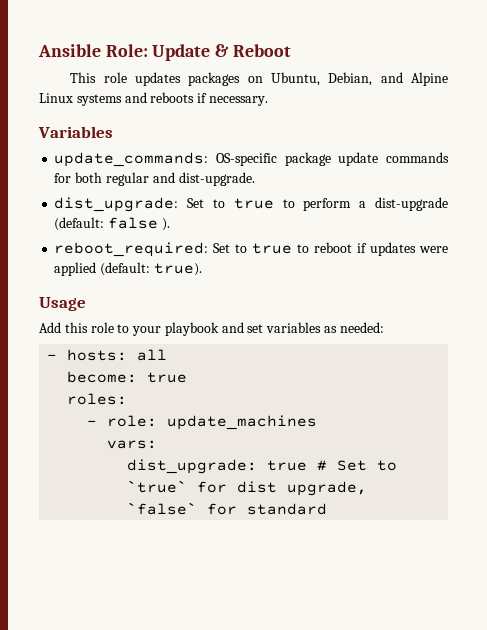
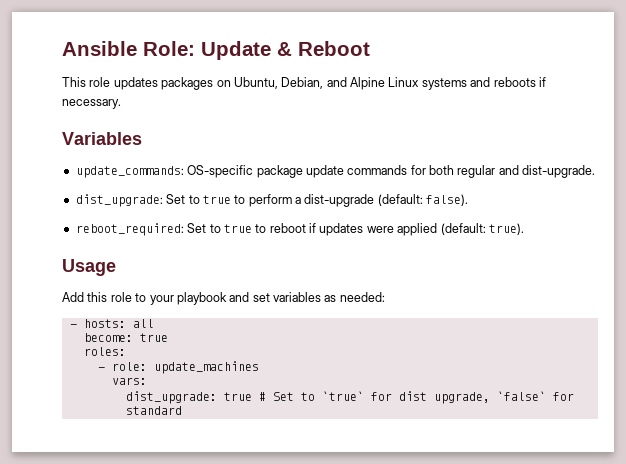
- dist_upgrade: Set to true to perform a dist-upgrade (default: false ).
+ dist_upgrade: Set to true to perform a dist-upgrade (default: false).

